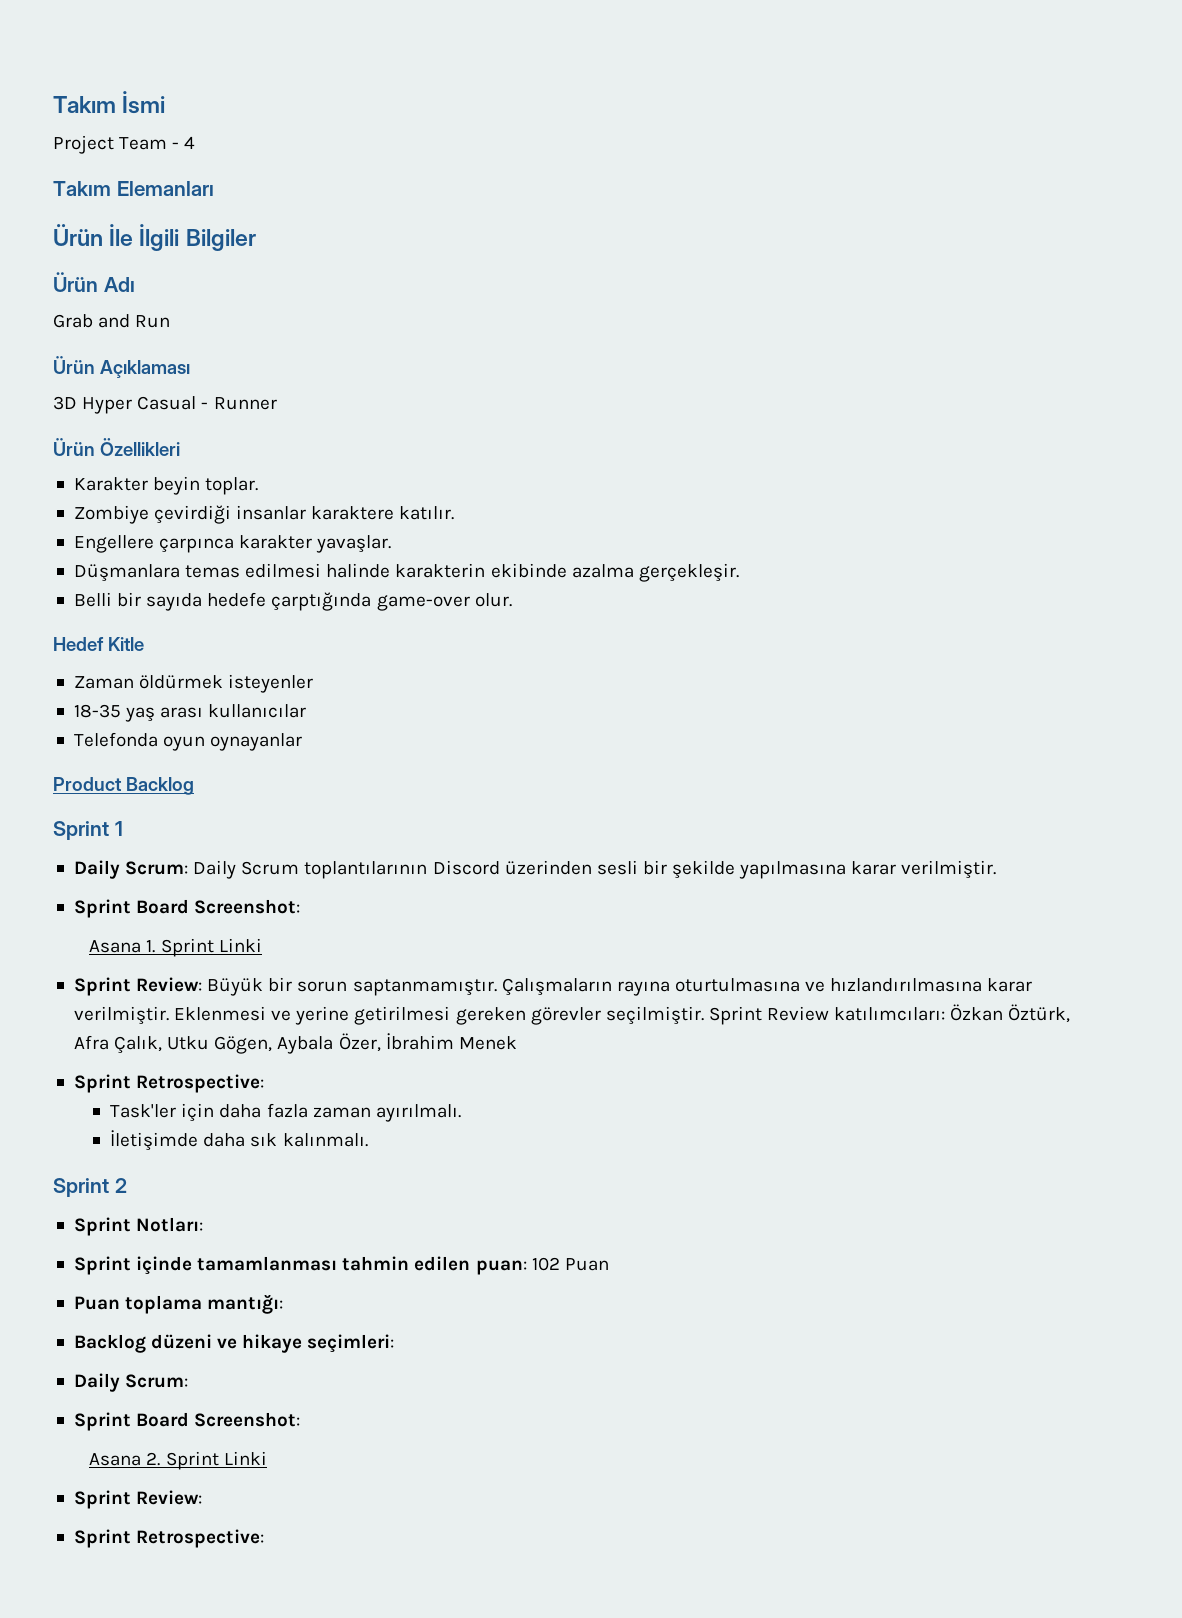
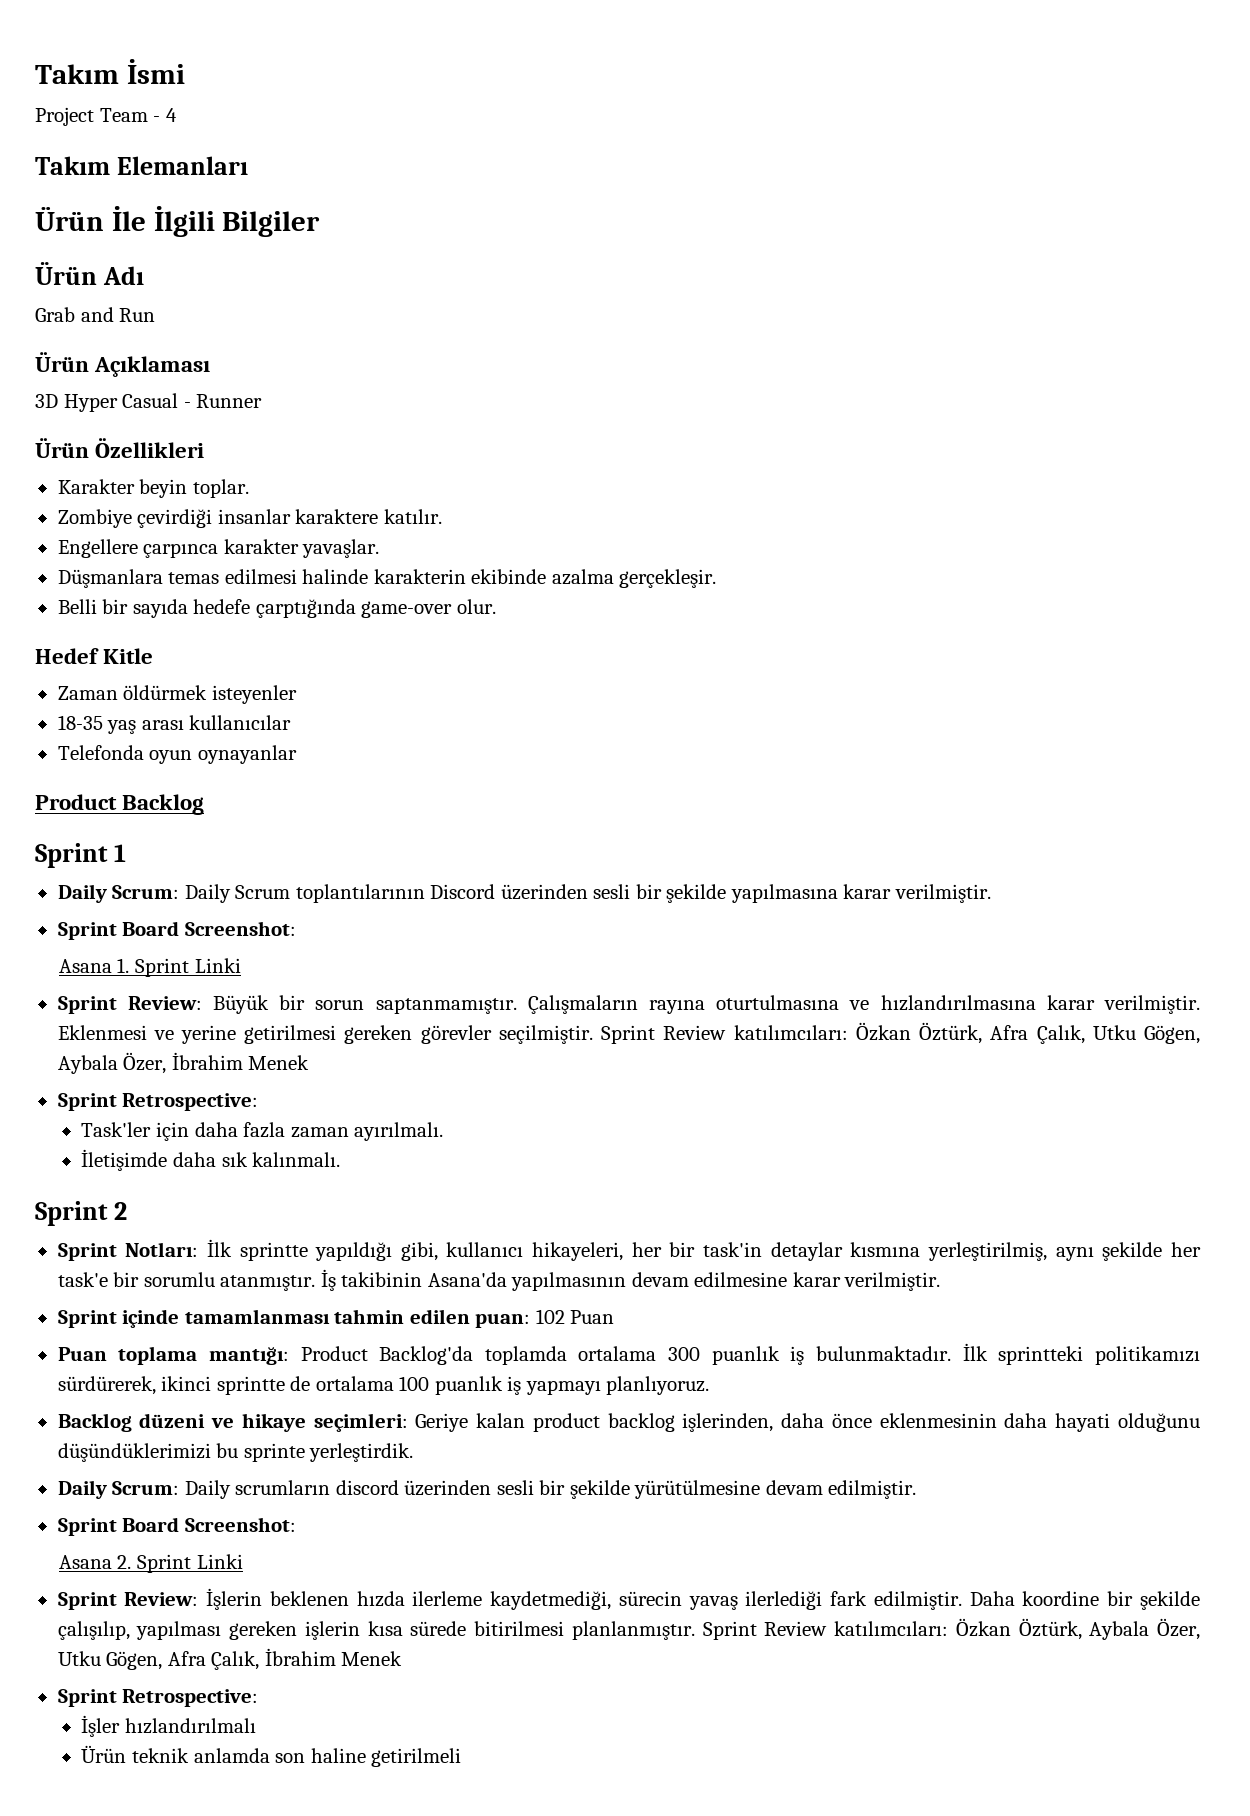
- Sprint Notları:
+ Sprint Notları: İlk sprintte yapıldığı gibi, kullanıcı hikayeleri, her bir task'in detaylar kısmına yerleştirilmiş, aynı şekilde her task'e bir sorumlu atanmıştır. İş takibinin Asana'da yapılmasının devam edilmesine karar verilmiştir.
- Puan toplama mantığı:
+ Puan toplama mantığı: Product Backlog'da toplamda ortalama 300 puanlık iş bulunmaktadır. İlk sprintteki politikamızı sürdürerek, ikinci sprintte de ortalama 100 puanlık iş yapmayı planlıyoruz.
- Backlog düzeni ve hikaye seçimleri:
- Daily Scrum:
+ Backlog düzeni ve hikaye seçimleri: Geriye kalan product backlog işlerinden, daha önce eklenmesinin daha hayati olduğunu düşündüklerimizi bu sprinte yerleştirdik.
+ Daily Scrum: Daily scrumların discord üzerinden sesli bir şekilde yürütülmesine devam edilmiştir.
  Asana 2. Sprint Linki
- Sprint Review:
+ Sprint Review: İşlerin beklenen hızda ilerleme kaydetmediği, sürecin yavaş ilerlediği fark edilmiştir. Daha koordine bir şekilde çalışılıp, yapılması gereken işlerin kısa sürede bitirilmesi planlanmıştır. Sprint Review katılımcıları: Özkan Öztürk, Aybala Özer, Utku Gögen, Afra Çalık, İbrahim Menek
  Sprint Retrospective:
+ İşler hızlandırılmalı
+ Ürün teknik anlamda son haline getirilmeli

